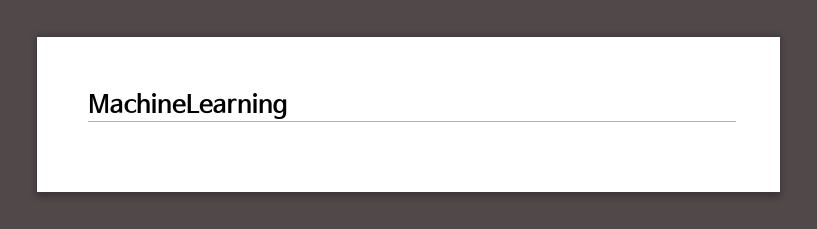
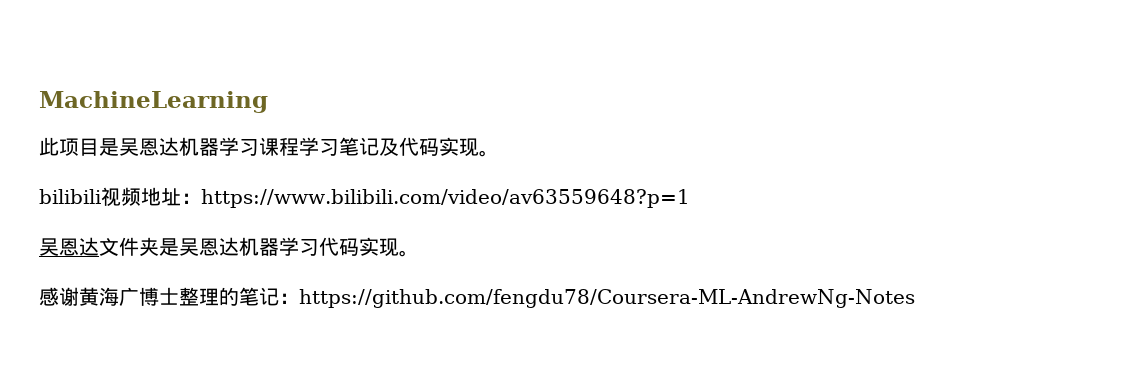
+ 此项目是吴恩达机器学习课程学习笔记及代码实现。
+ bilibili视频地址：https://www.bilibili.com/video/av63559648?p=1
+ 吴恩达文件夹是吴恩达机器学习代码实现。
+ 感谢黄海广博士整理的笔记：https://github.com/fengdu78/Coursera-ML-AndrewNg-Notes

